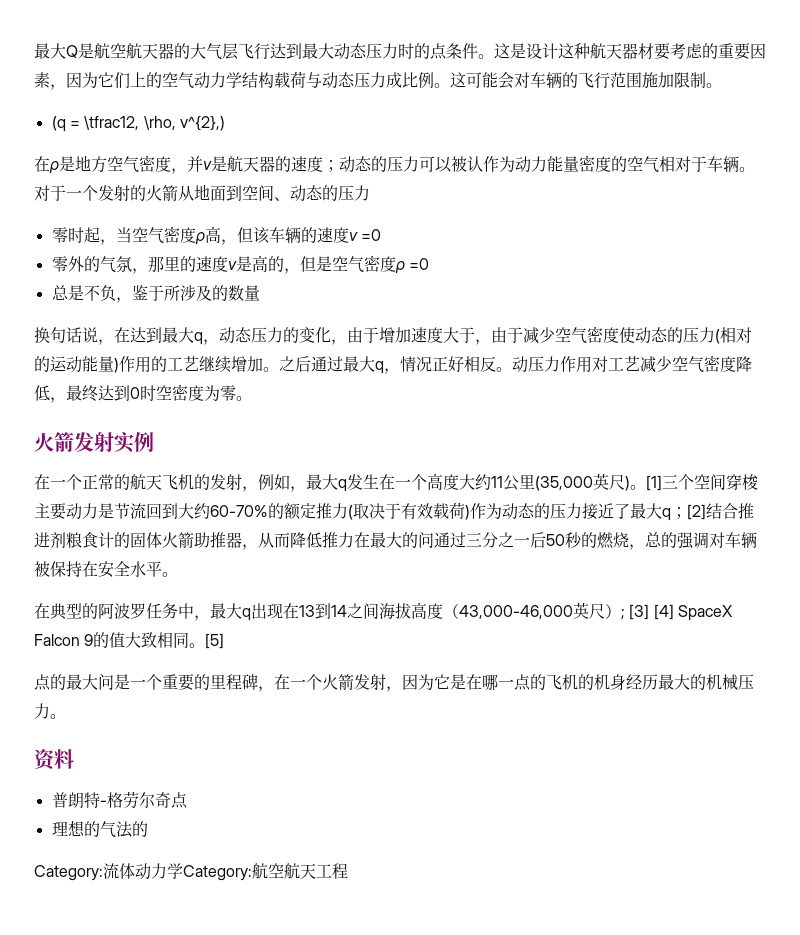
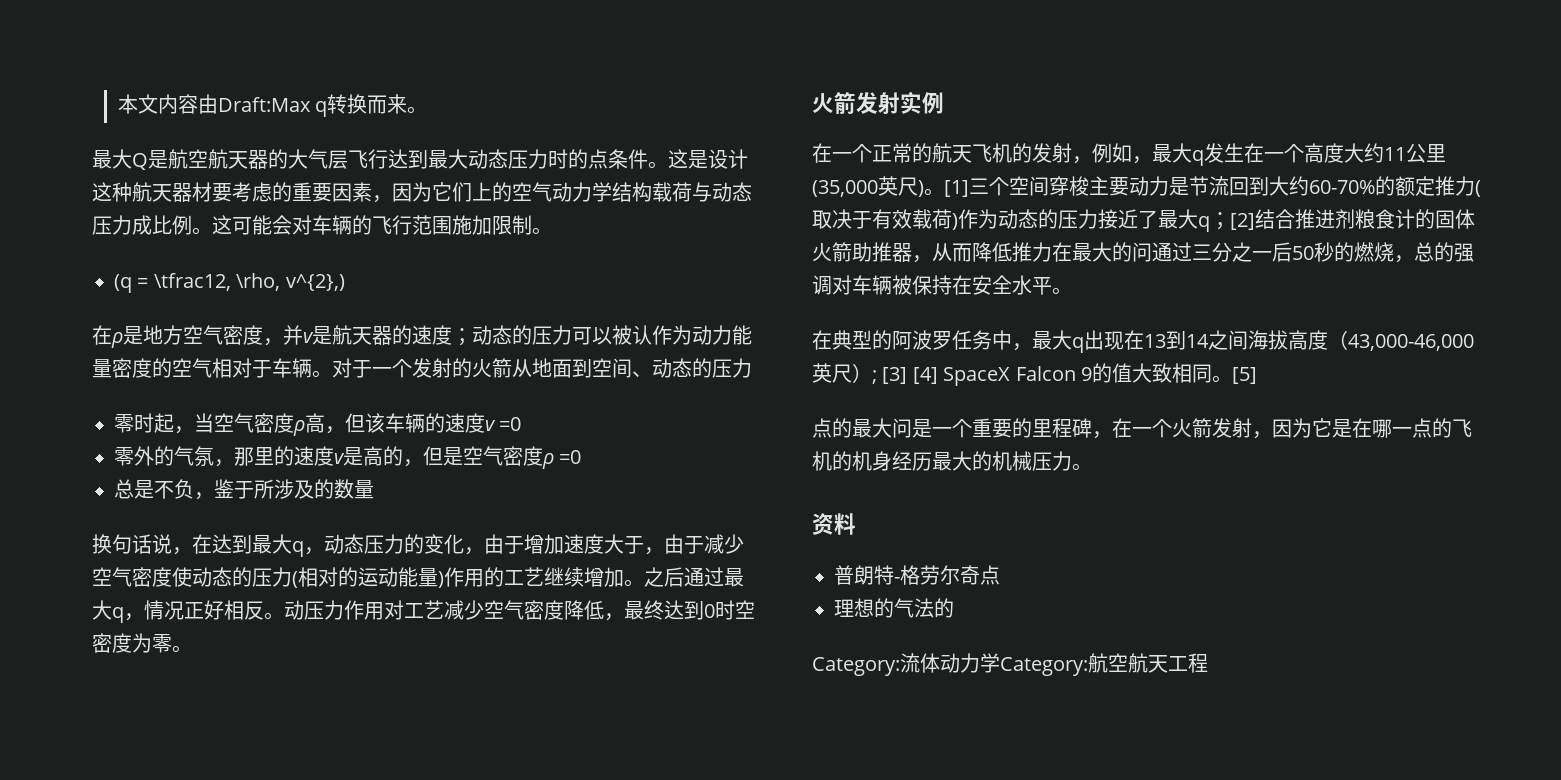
+ 本文内容由Draft:Max q转换而来。

